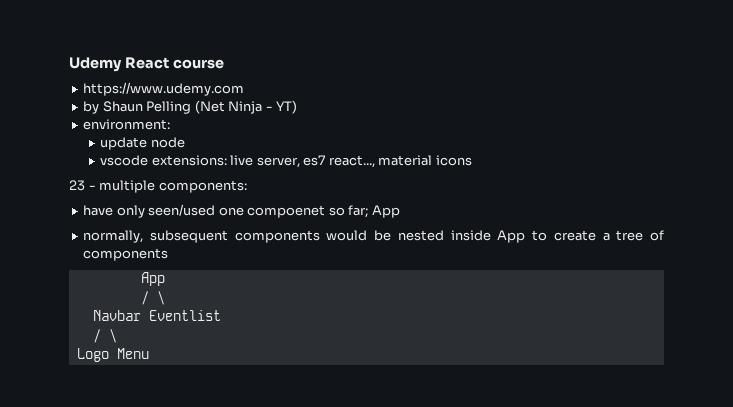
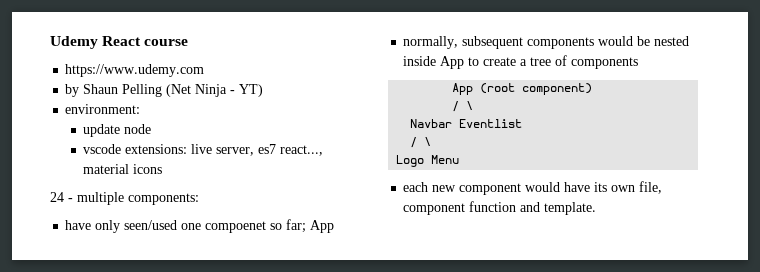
- 23 - multiple components:
+ 24 - multiple components:
  normally, subsequent components would be nested inside App to create a tree of components
- App
+ App (root component)
+ each new component would have its own file, component function and template.

